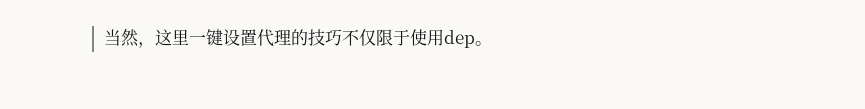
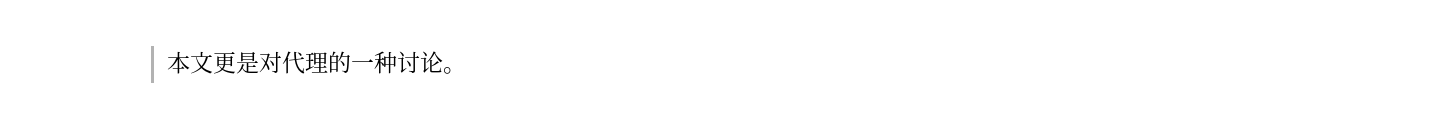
- 当然，这里一键设置代理的技巧不仅限于使用dep。
+ 本文更是对代理的一种讨论。

